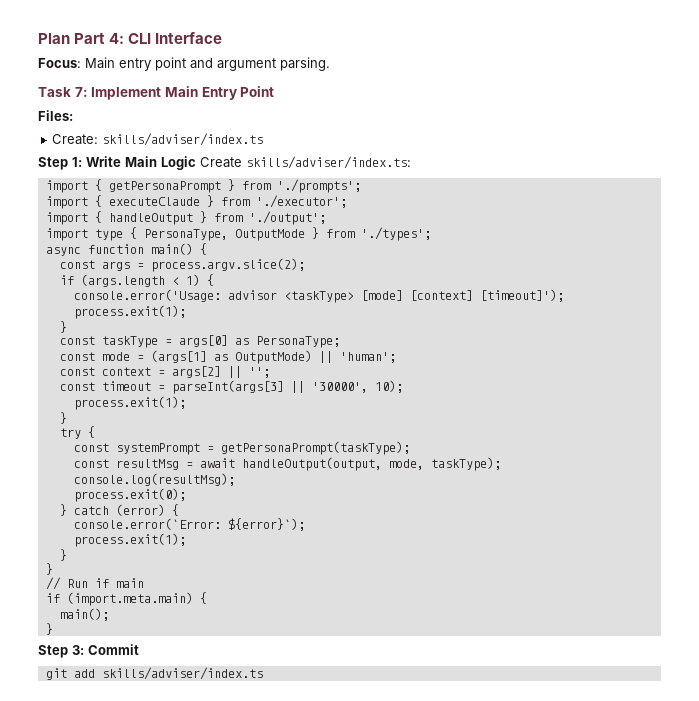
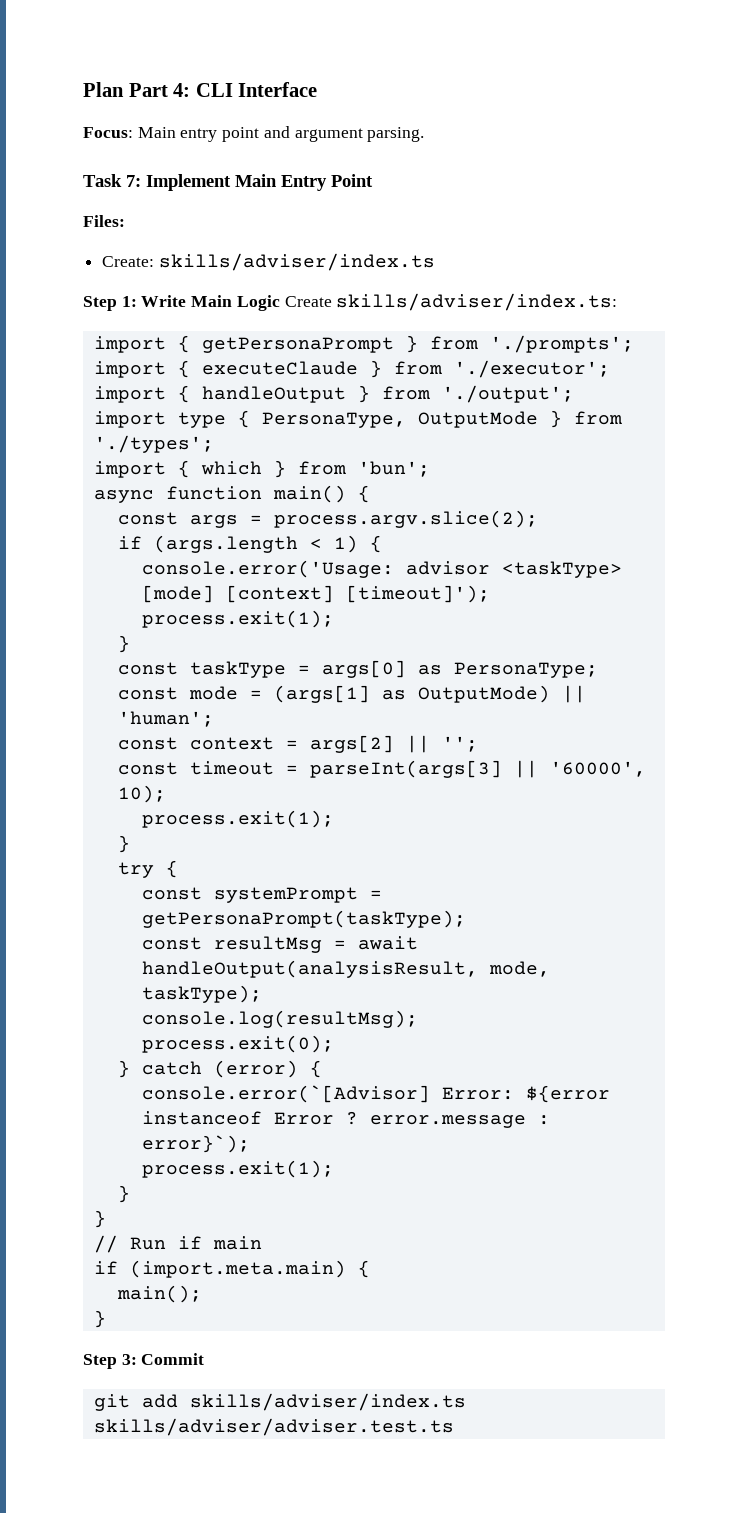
+ import { which } from 'bun';
- const timeout = parseInt(args[3] || '30000', 10);
+ const timeout = parseInt(args[3] || '60000', 10);
- const resultMsg = await handleOutput(output, mode, taskType);
+ const resultMsg = await handleOutput(analysisResult, mode, taskType);
- console.error(`Error: ${error}`);
+ console.error(`[Advisor] Error: ${error instanceof Error ? error.message : error}`);
- git add skills/adviser/index.ts
+ git add skills/adviser/index.ts skills/adviser/adviser.test.ts

